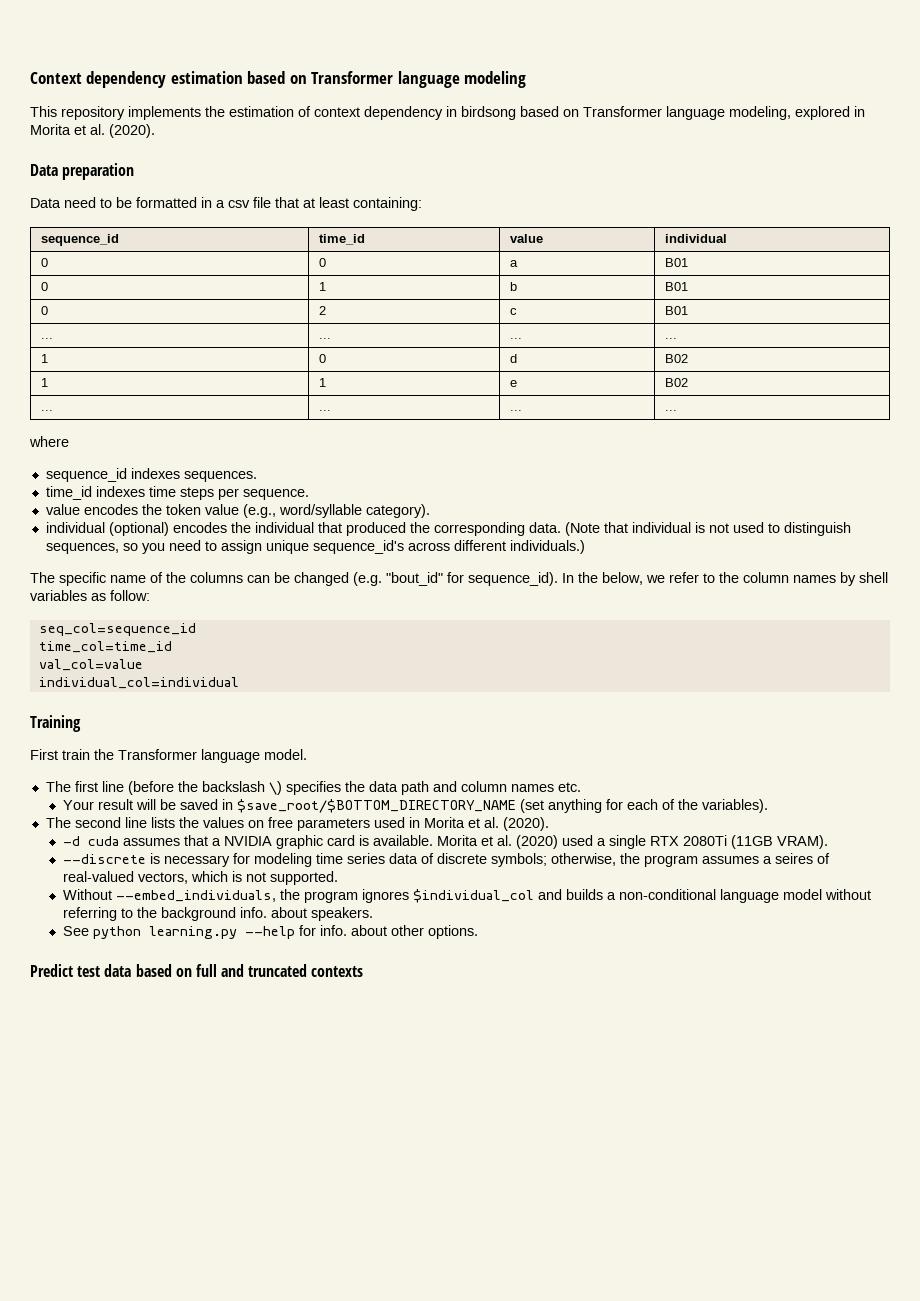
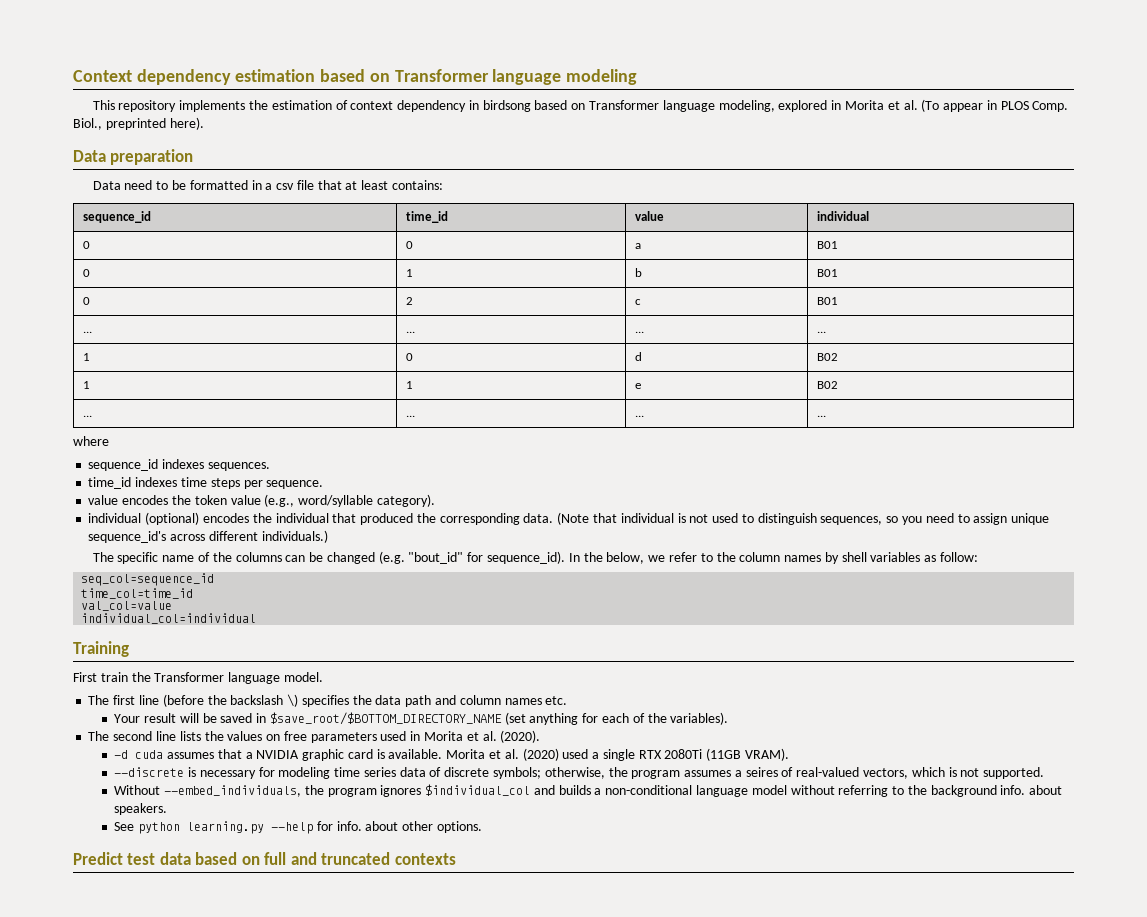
- This repository implements the estimation of context dependency in birdsong based on Transformer language modeling, explored in Morita et al. (2020).
+ This repository implements the estimation of context dependency in birdsong based on Transformer language modeling, explored in Morita et al. (To appear in PLOS Comp. Biol., preprinted here).
- Data need to be formatted in a csv file that at least containing:
+ Data need to be formatted in a csv file that at least contains:

